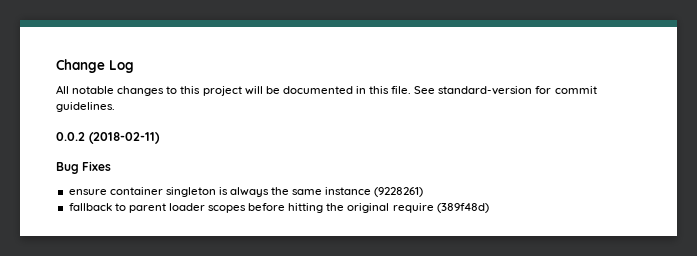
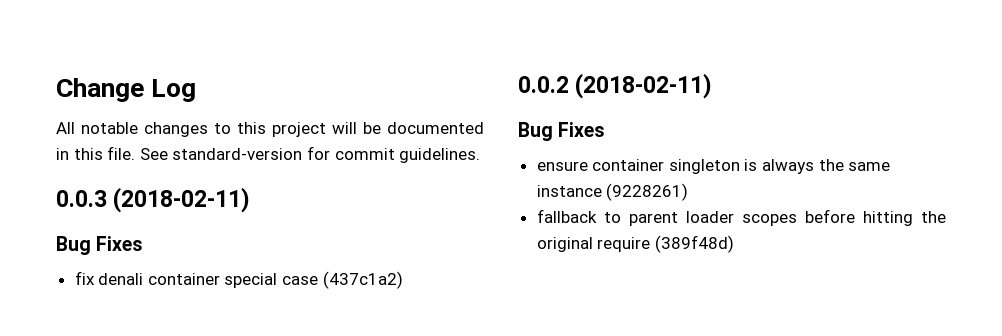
+ 0.0.3 (2018-02-11)
+ Bug Fixes
+ fix denali container special case (437c1a2)

